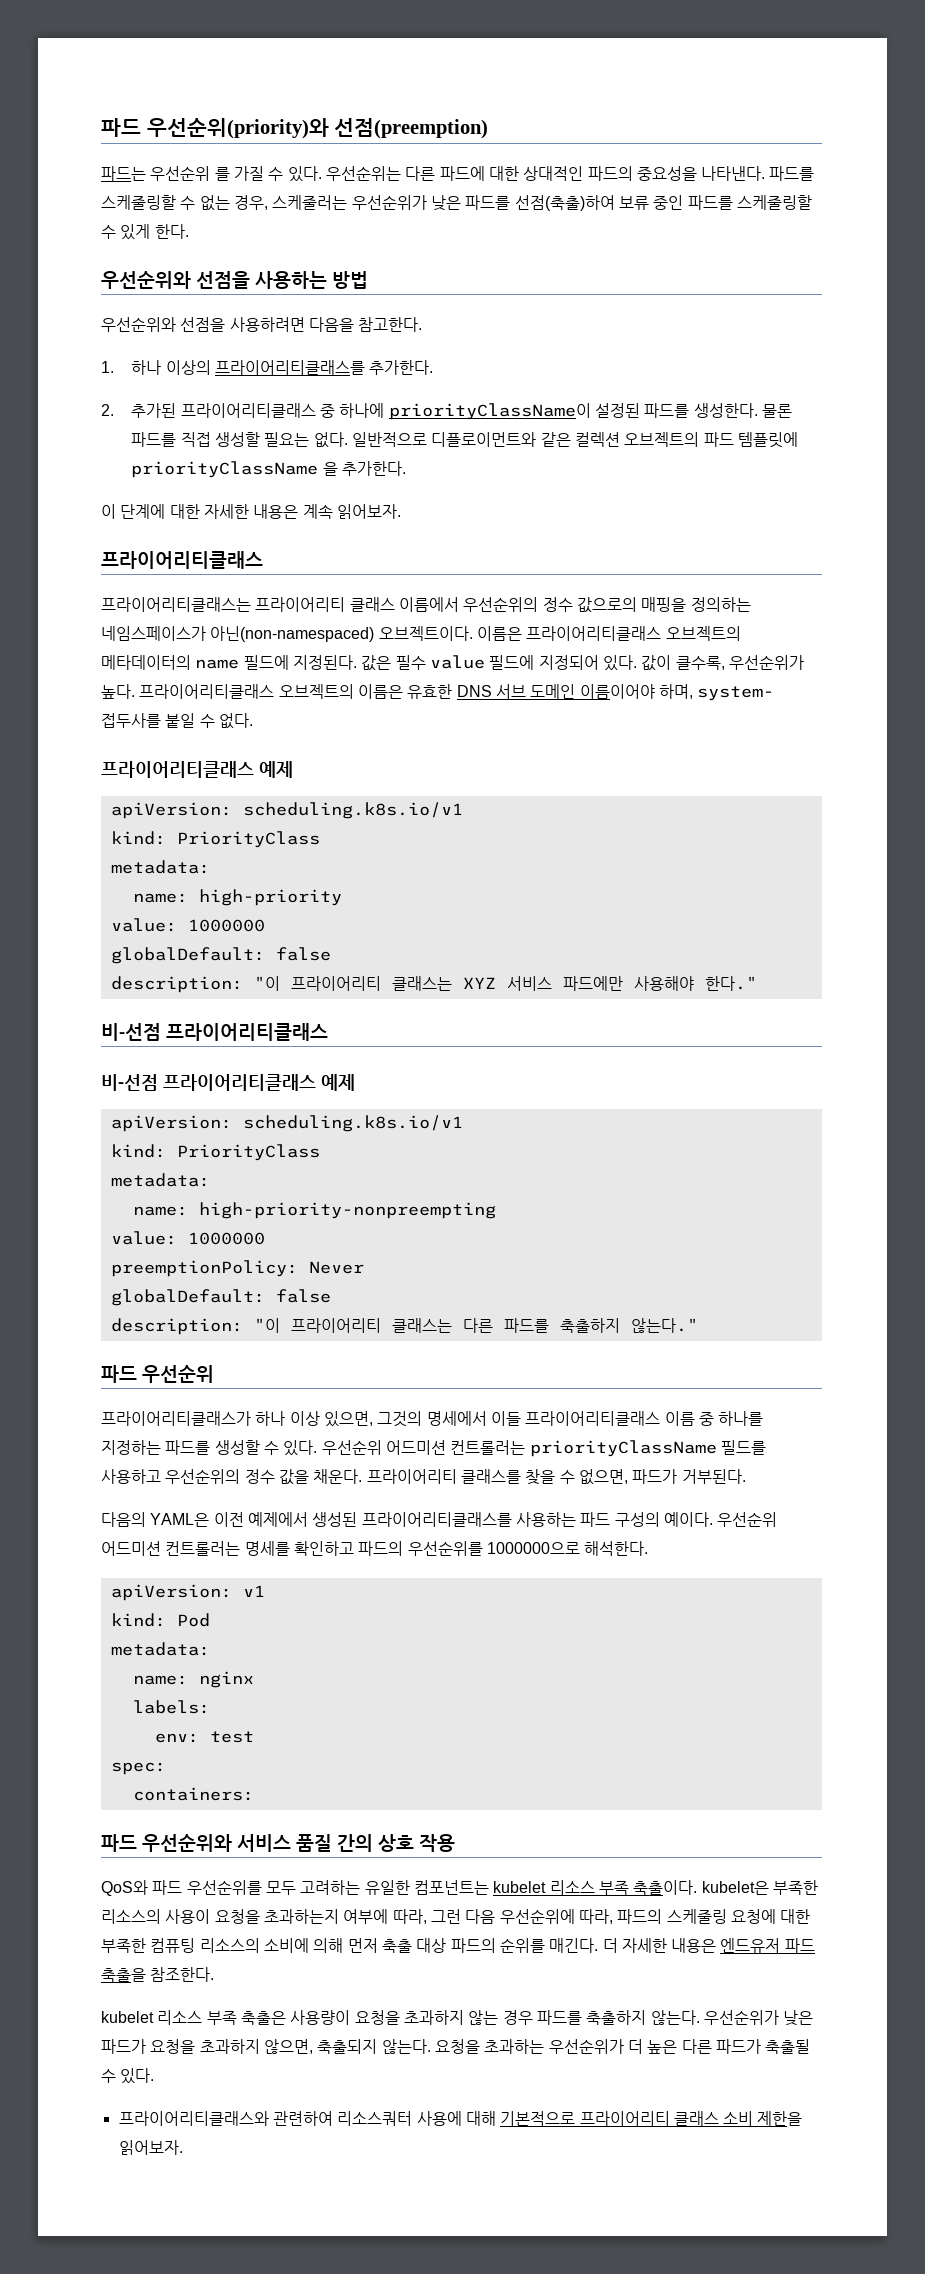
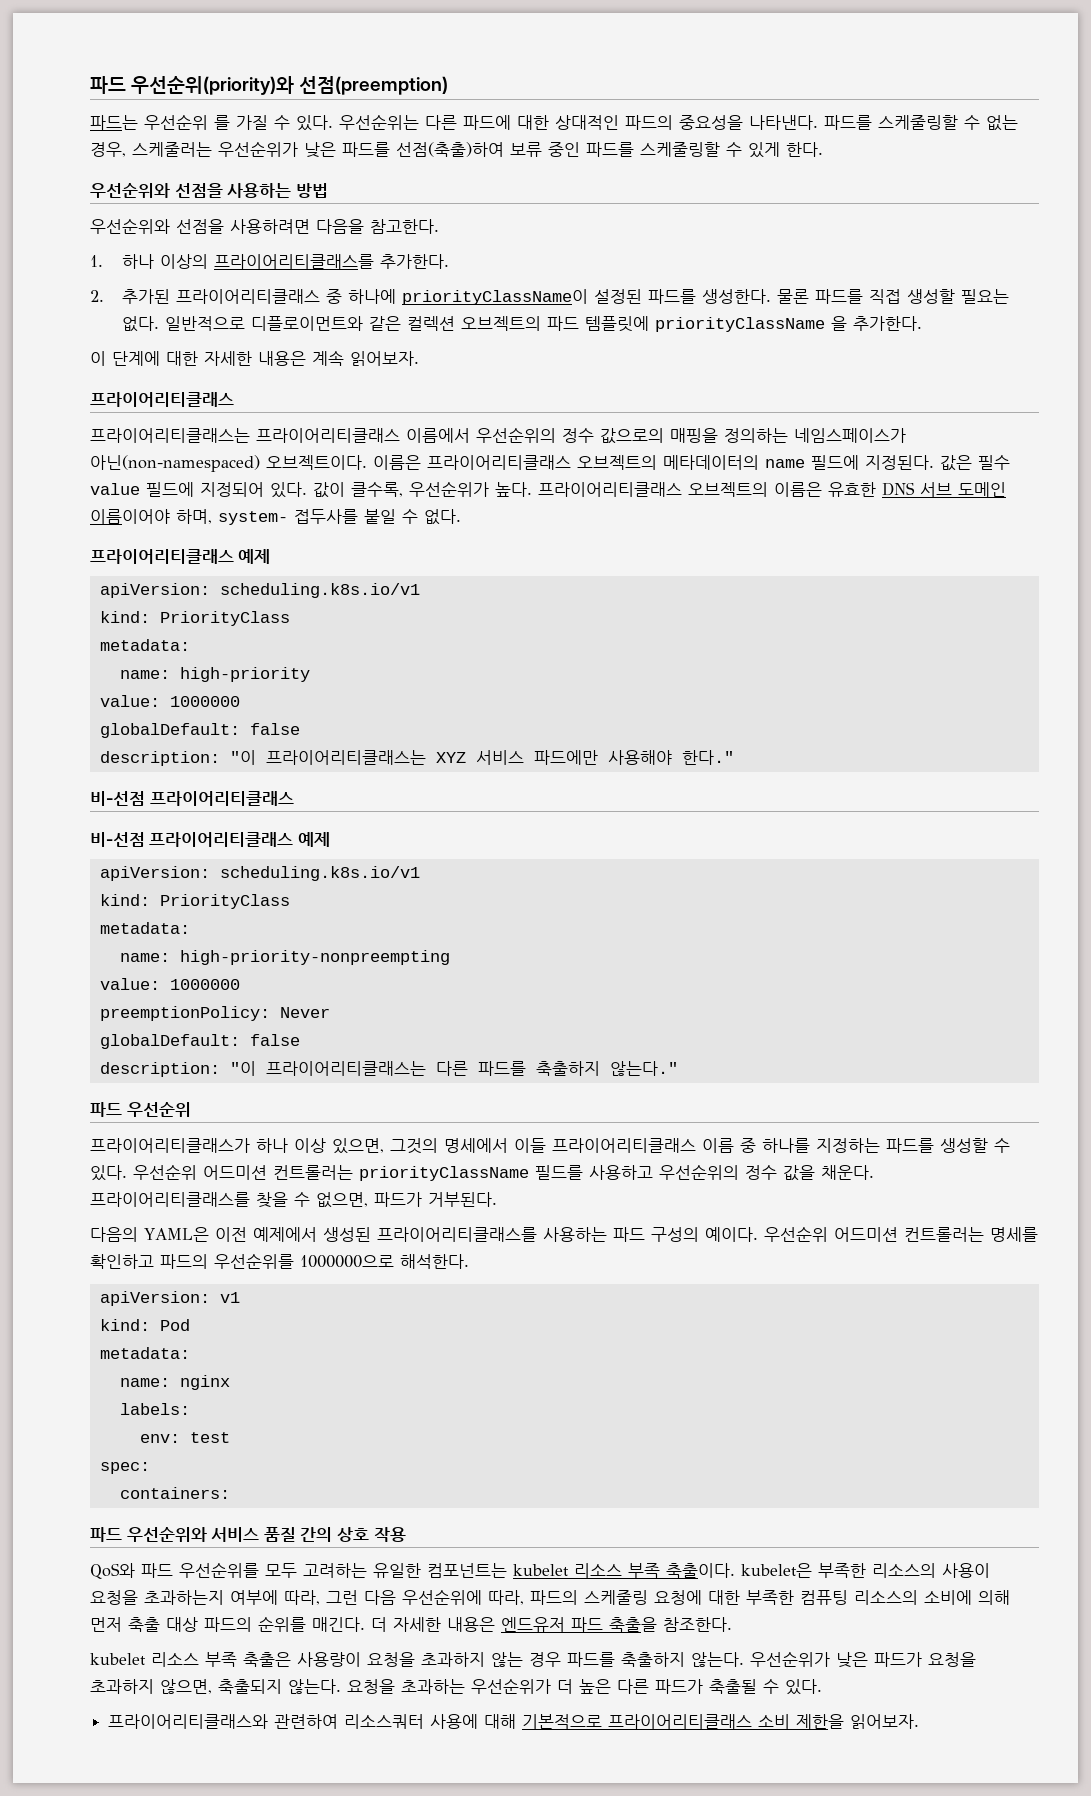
- 프라이어리티클래스는 프라이어리티 클래스 이름에서 우선순위의 정수 값으로의 매핑을 정의하는 네임스페이스가 아닌(non-namespaced) 오브젝트이다.
+ 프라이어리티클래스는 프라이어리티클래스 이름에서 우선순위의 정수 값으로의 매핑을 정의하는 네임스페이스가 아닌(non-namespaced) 오브젝트이다.
- description: "이 프라이어리티 클래스는 XYZ 서비스 파드에만 사용해야 한다."
+ description: "이 프라이어리티클래스는 XYZ 서비스 파드에만 사용해야 한다."
- description: "이 프라이어리티 클래스는 다른 파드를 축출하지 않는다."
+ description: "이 프라이어리티클래스는 다른 파드를 축출하지 않는다."
- 프라이어리티 클래스를 찾을 수 없으면, 파드가 거부된다.
+ 프라이어리티클래스를 찾을 수 없으면, 파드가 거부된다.
- 프라이어리티클래스와 관련하여 리소스쿼터 사용에 대해 기본적으로 프라이어리티 클래스 소비 제한을 읽어보자.
+ 프라이어리티클래스와 관련하여 리소스쿼터 사용에 대해 기본적으로 프라이어리티클래스 소비 제한을 읽어보자.

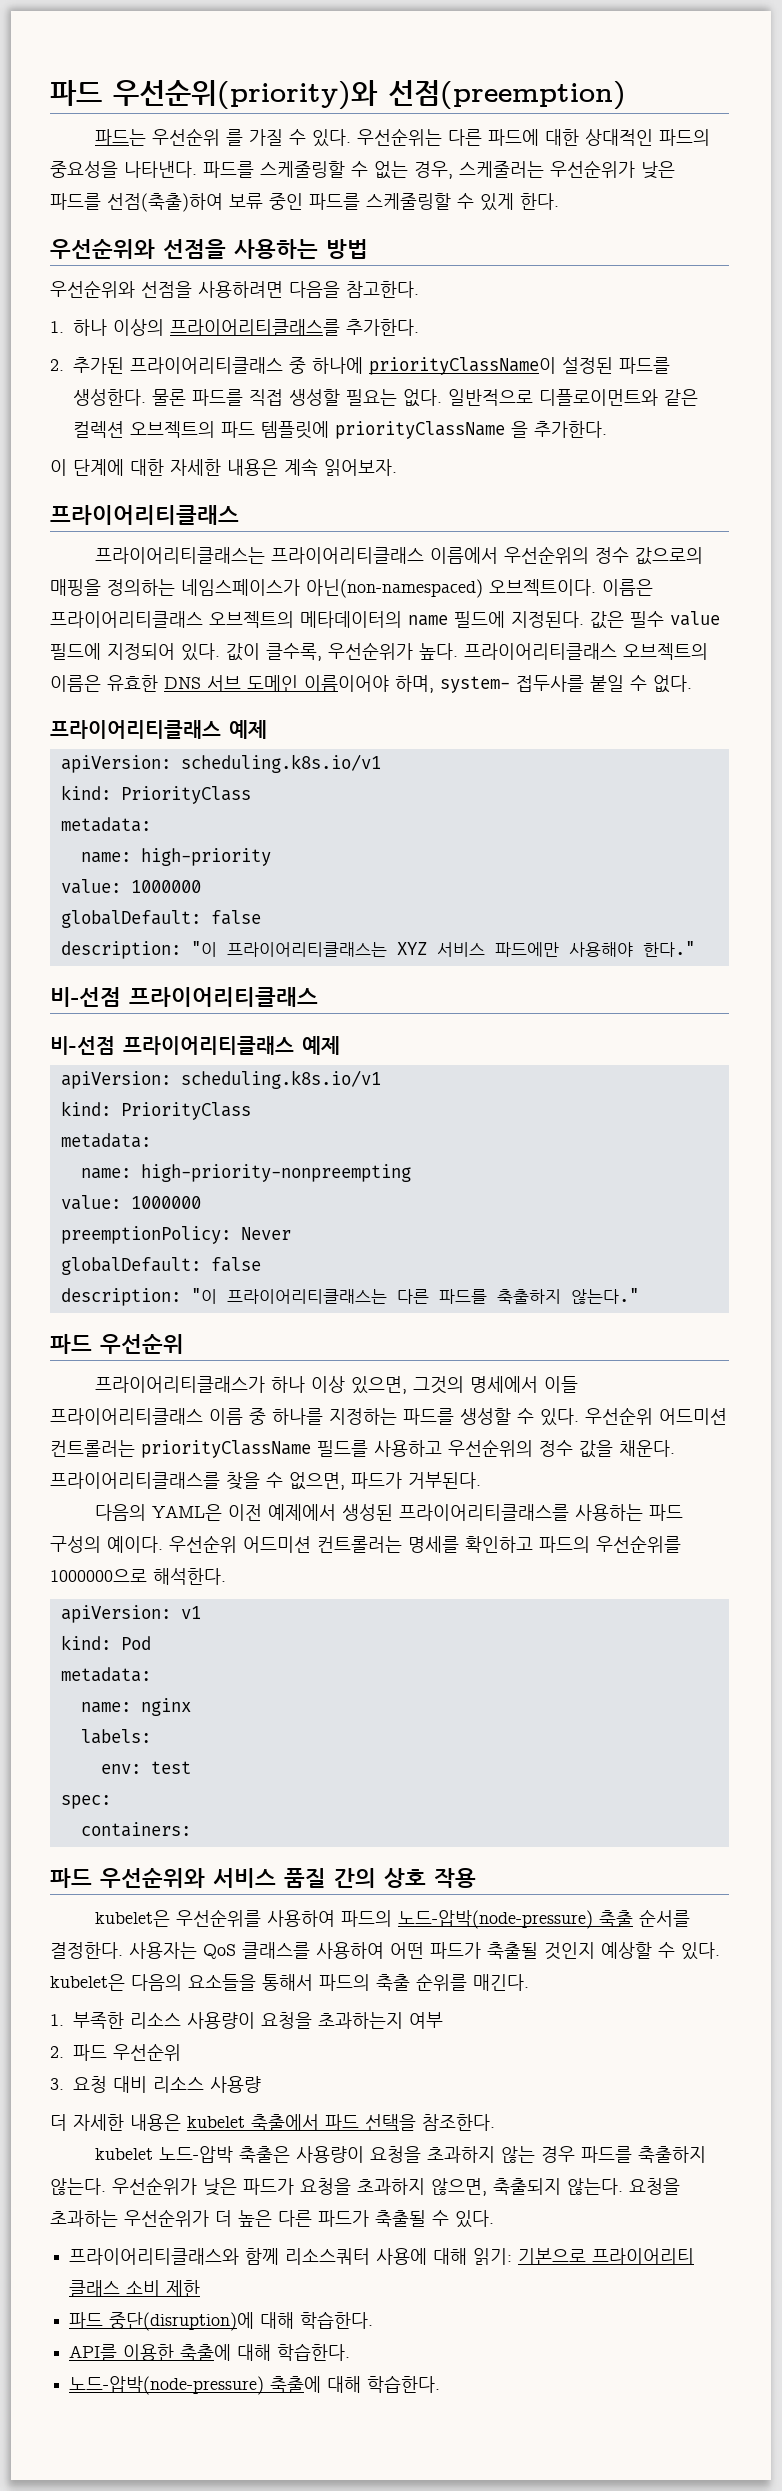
- QoS와 파드 우선순위를 모두 고려하는 유일한 컴포넌트는 kubelet 리소스 부족 축출이다. kubelet은 부족한 리소스의 사용이 요청을 초과하는지 여부에 따라, 그런 다음 우선순위에 따라, 파드의 스케줄링 요청에 대한 부족한 컴퓨팅 리소스의 소비에 의해 먼저 축출 대상 파드의 순위를 매긴다. 더 자세한 내용은 엔드유저 파드 축출을 참조한다.
+ kubelet은 우선순위를 사용하여 파드의 노드-압박(node-pressure) 축출 순서를 결정한다. 사용자는 QoS 클래스를 사용하여 어떤 파드가 축출될 것인지 예상할 수 있다. kubelet은 다음의 요소들을 통해서 파드의 축출 순위를 매긴다.
+ 1. 부족한 리소스 사용량이 요청을 초과하는지 여부
+ 2. 파드 우선순위
+ 3. 요청 대비 리소스 사용량
+ 더 자세한 내용은 kubelet 축출에서 파드 선택을 참조한다.
- kubelet 리소스 부족 축출은 사용량이 요청을 초과하지 않는 경우 파드를 축출하지 않는다.
+ kubelet 노드-압박 축출은 사용량이 요청을 초과하지 않는 경우 파드를 축출하지 않는다.
- 프라이어리티클래스와 관련하여 리소스쿼터 사용에 대해 기본적으로 프라이어리티클래스 소비 제한을 읽어보자.
+ 프라이어리티클래스와 함께 리소스쿼터 사용에 대해 읽기: 기본으로 프라이어리티 클래스 소비 제한
+ 파드 중단(disruption)에 대해 학습한다.
+ API를 이용한 축출에 대해 학습한다.
+ 노드-압박(node-pressure) 축출에 대해 학습한다.

